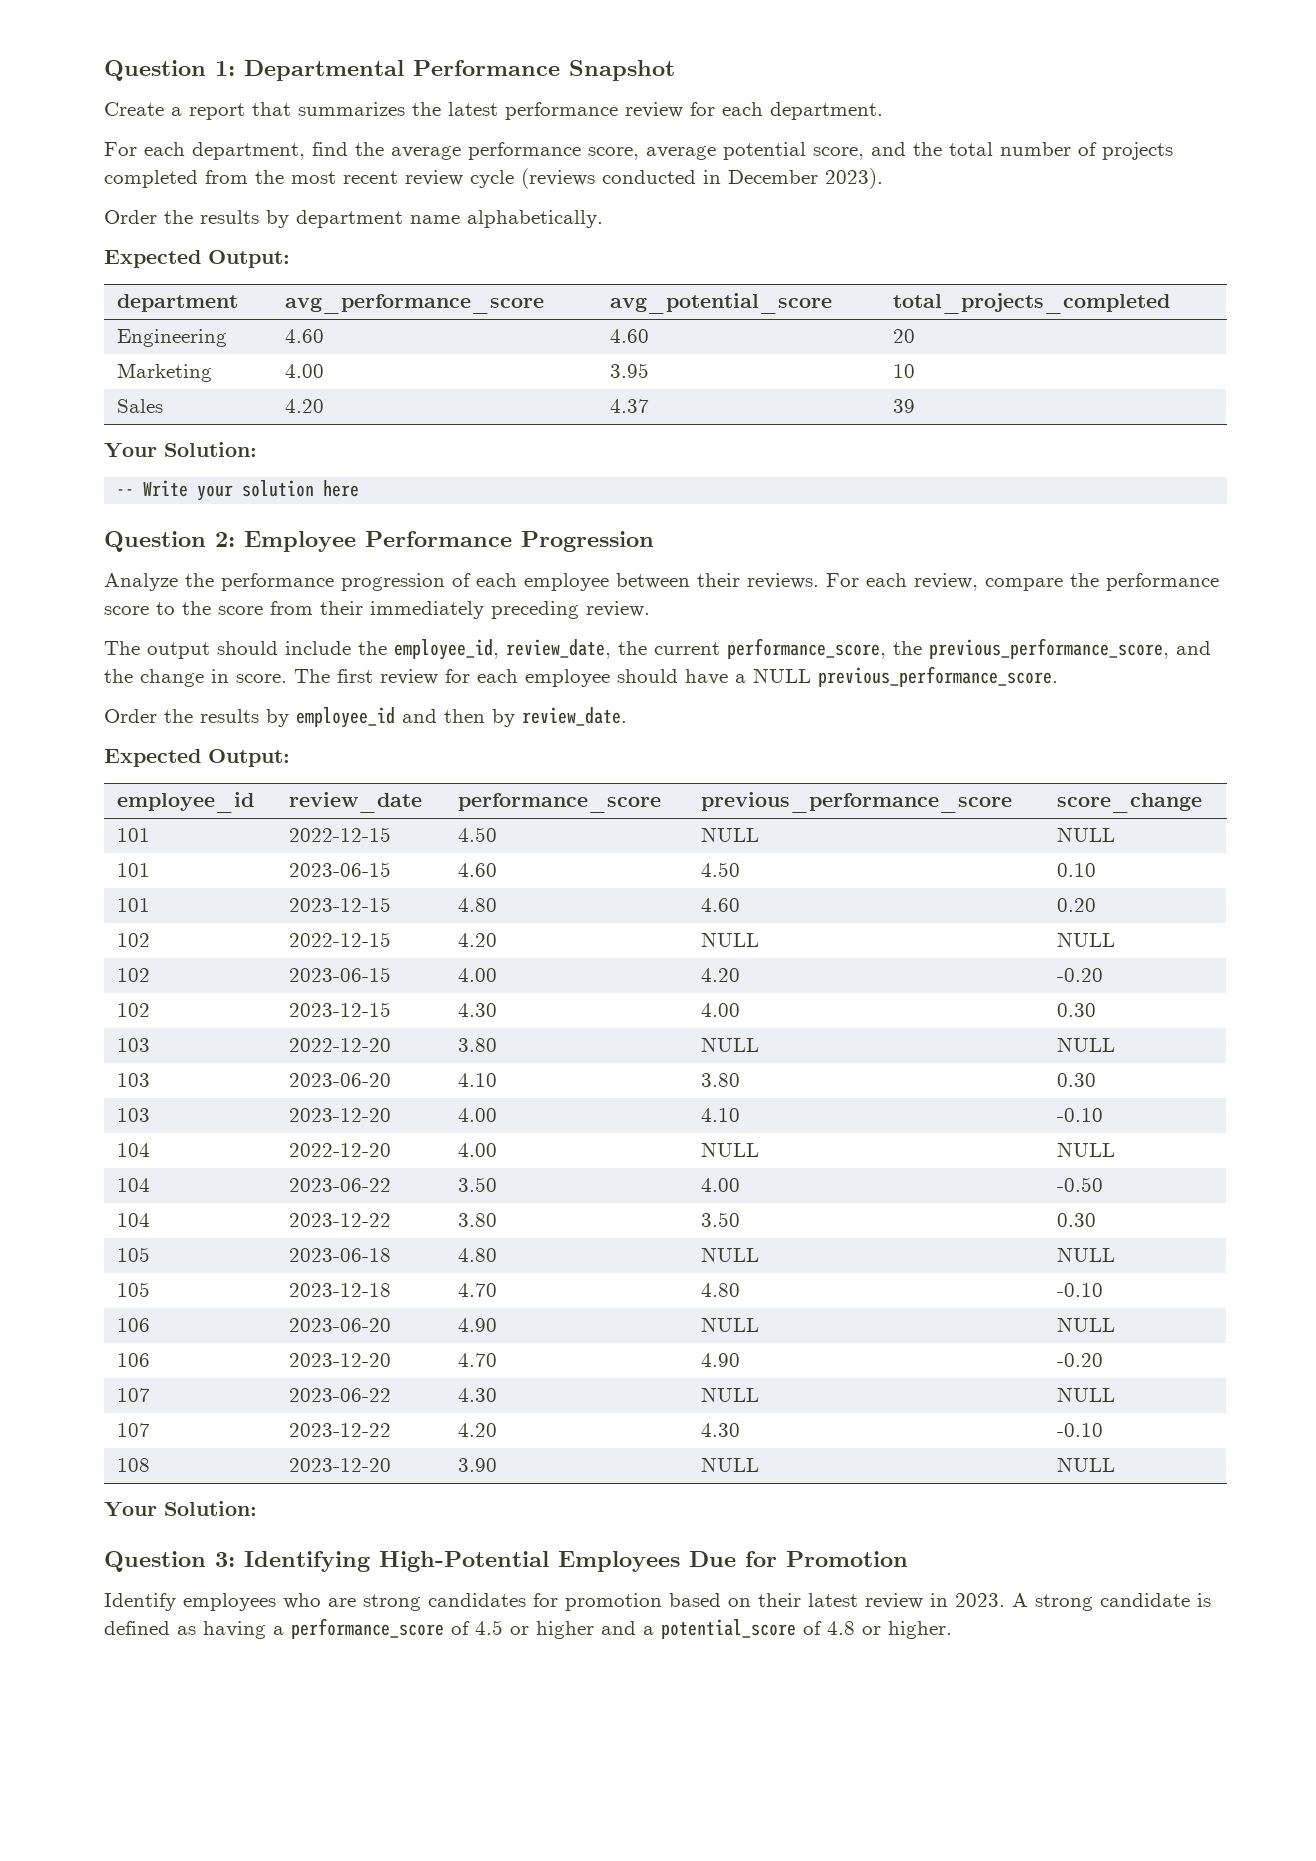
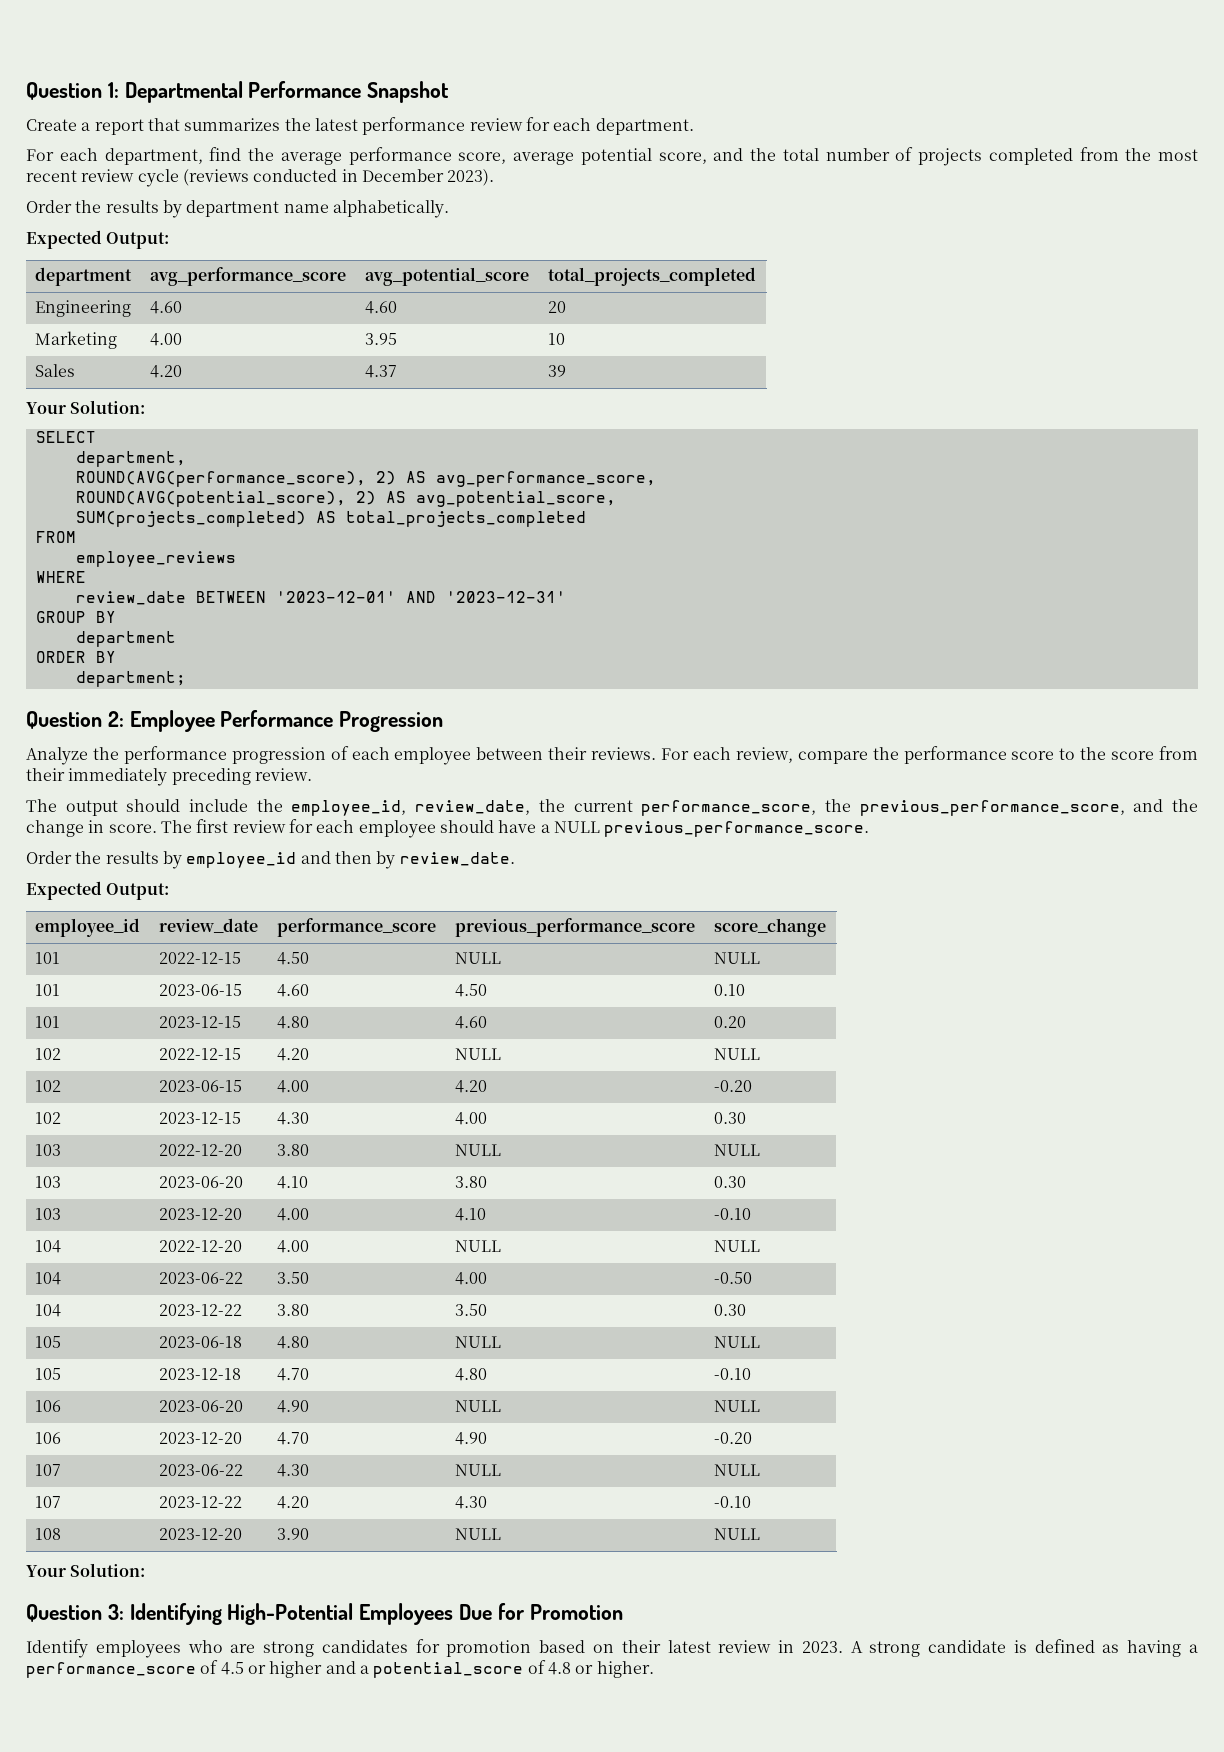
- -- Write your solution here
+ SELECT
+ department,
+ ROUND(AVG(performance_score), 2) AS avg_performance_score,
+ ROUND(AVG(potential_score), 2) AS avg_potential_score,
+ SUM(projects_completed) AS total_projects_completed
+ FROM
+ employee_reviews
+ WHERE
+ review_date BETWEEN '2023-12-01' AND '2023-12-31'
+ GROUP BY
+ department
+ ORDER BY
+ department;

